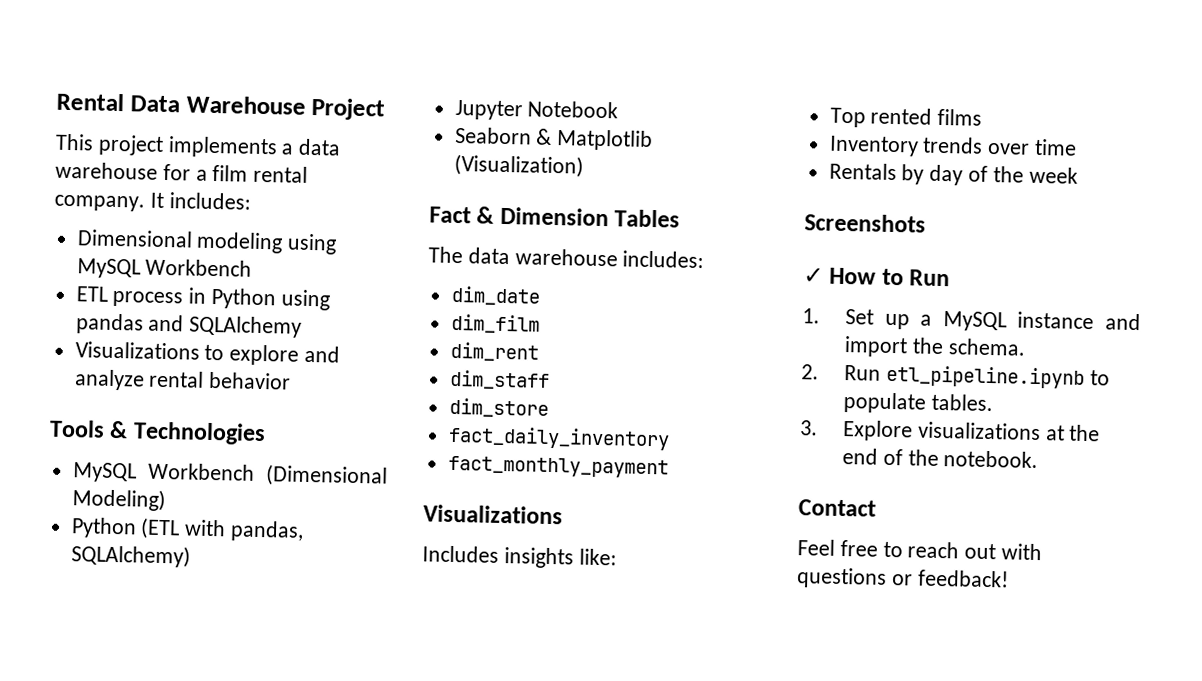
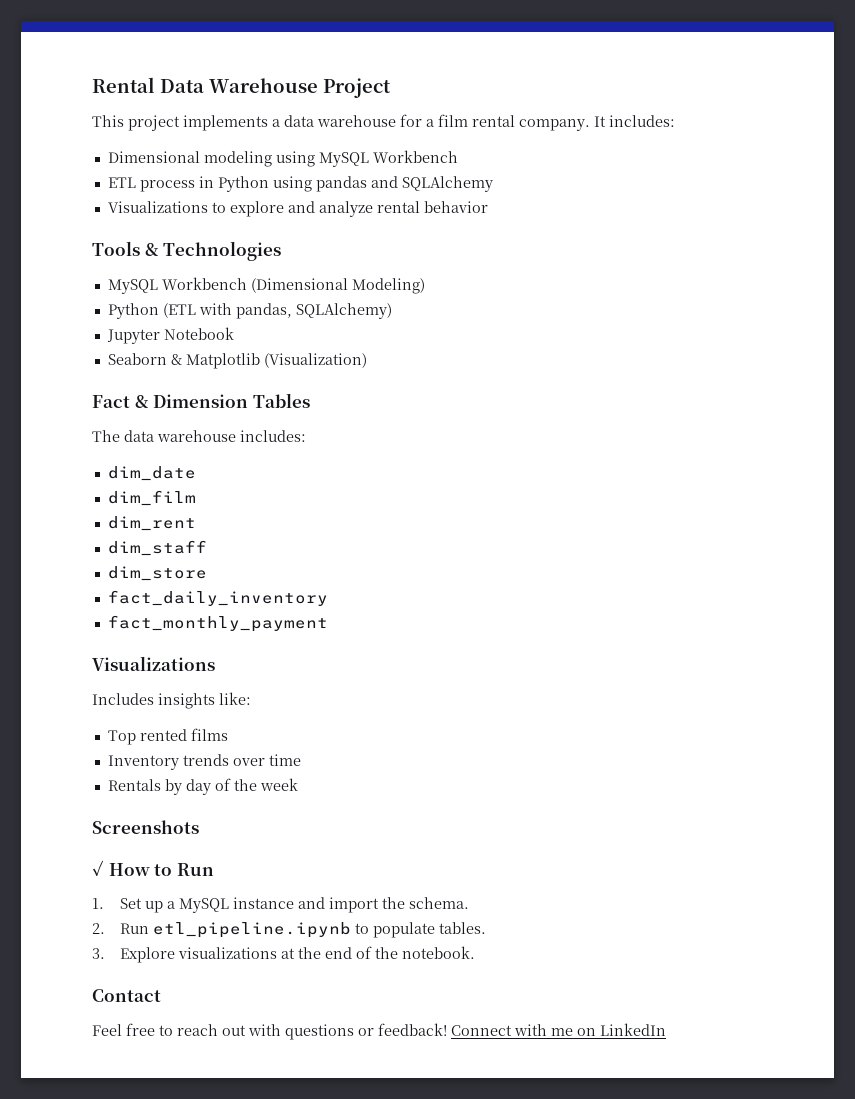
+ Connect with me on LinkedIn

